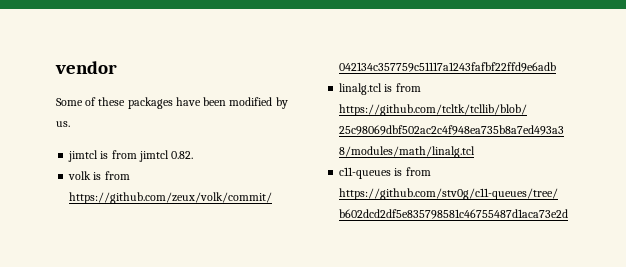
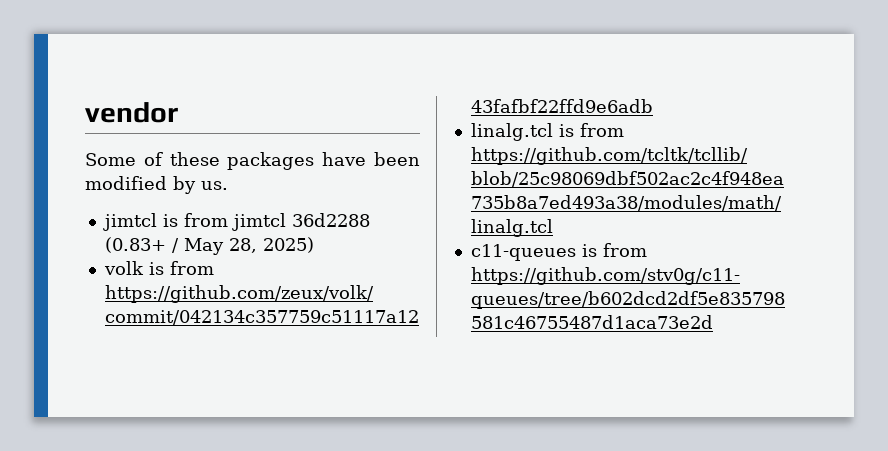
- jimtcl is from jimtcl 0.82.
+ jimtcl is from jimtcl 36d2288 (0.83+ / May 28, 2025)

